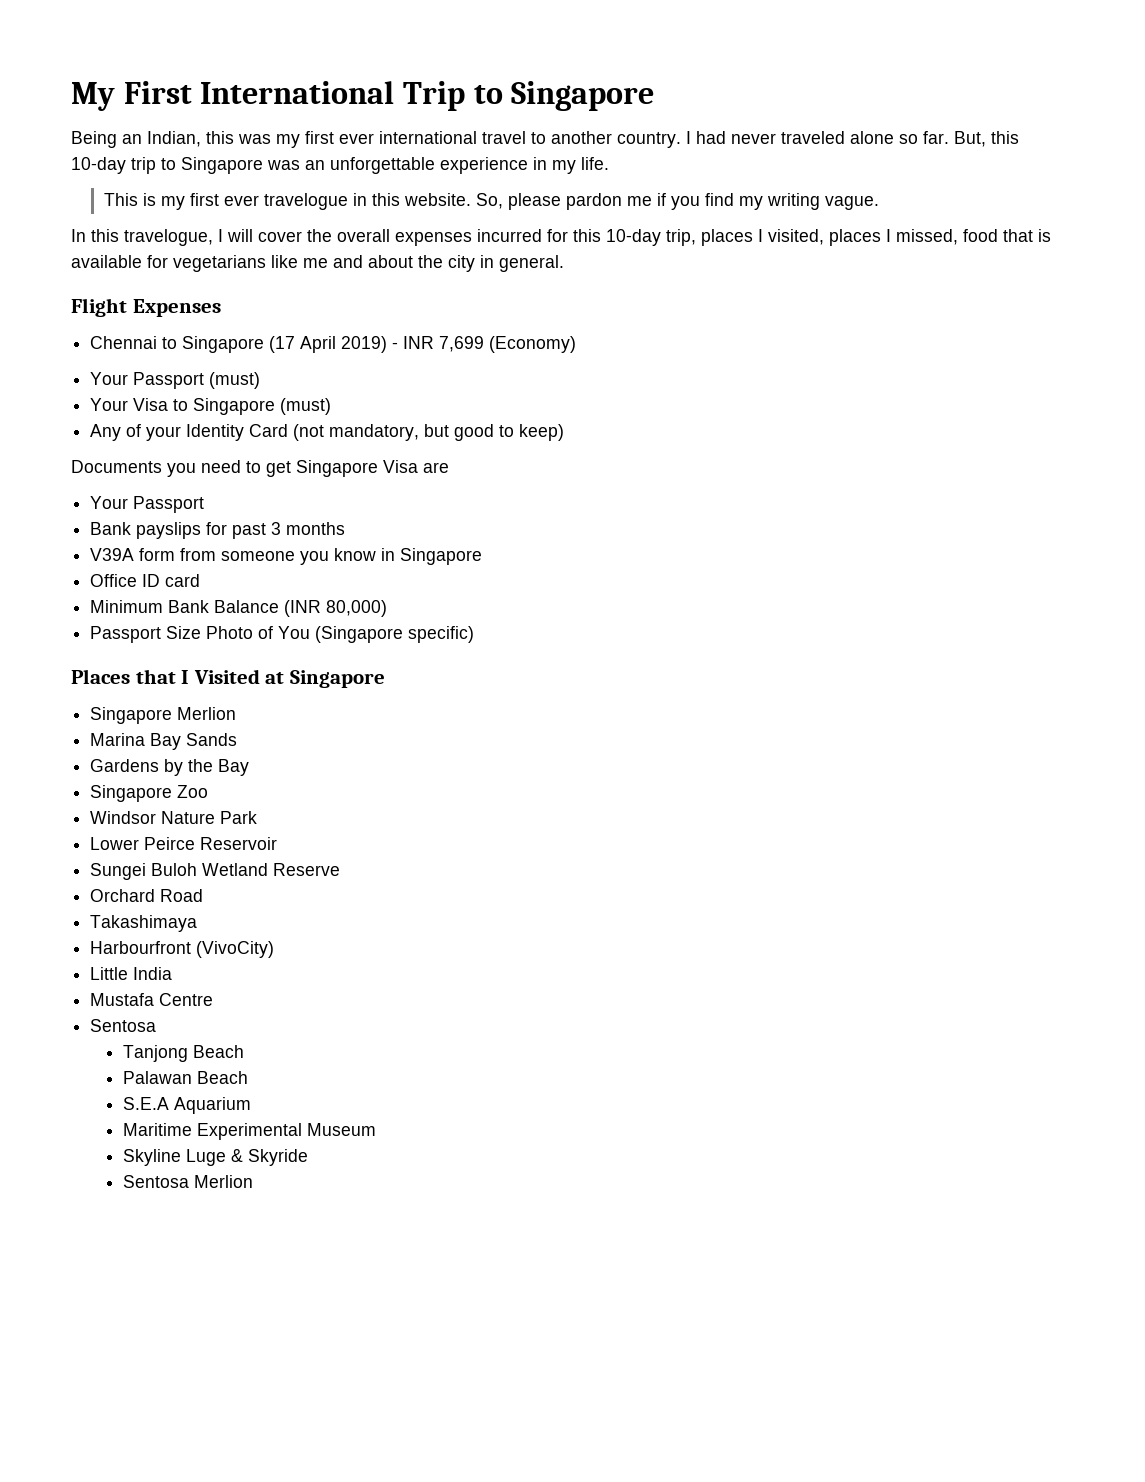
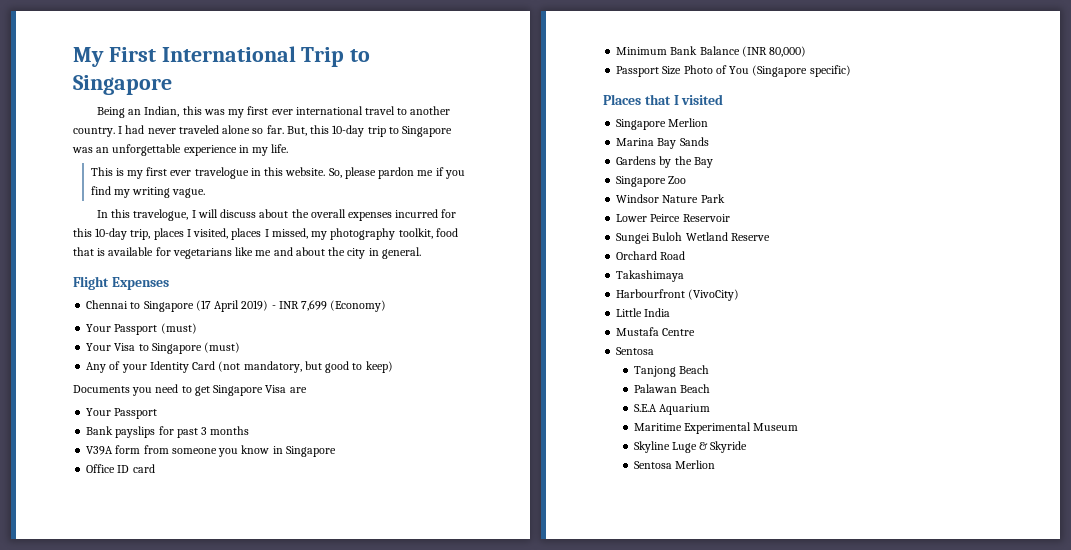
- In this travelogue, I will cover the overall expenses incurred for this 10-day trip, places I visited, places I missed, food that is available for vegetarians like me and about the city in general.
+ In this travelogue, I will discuss about the overall expenses incurred for this 10-day trip, places I visited, places I missed, my photography toolkit, food that is available for vegetarians like me and about the city in general.
- Places that I Visited at Singapore
+ Places that I visited

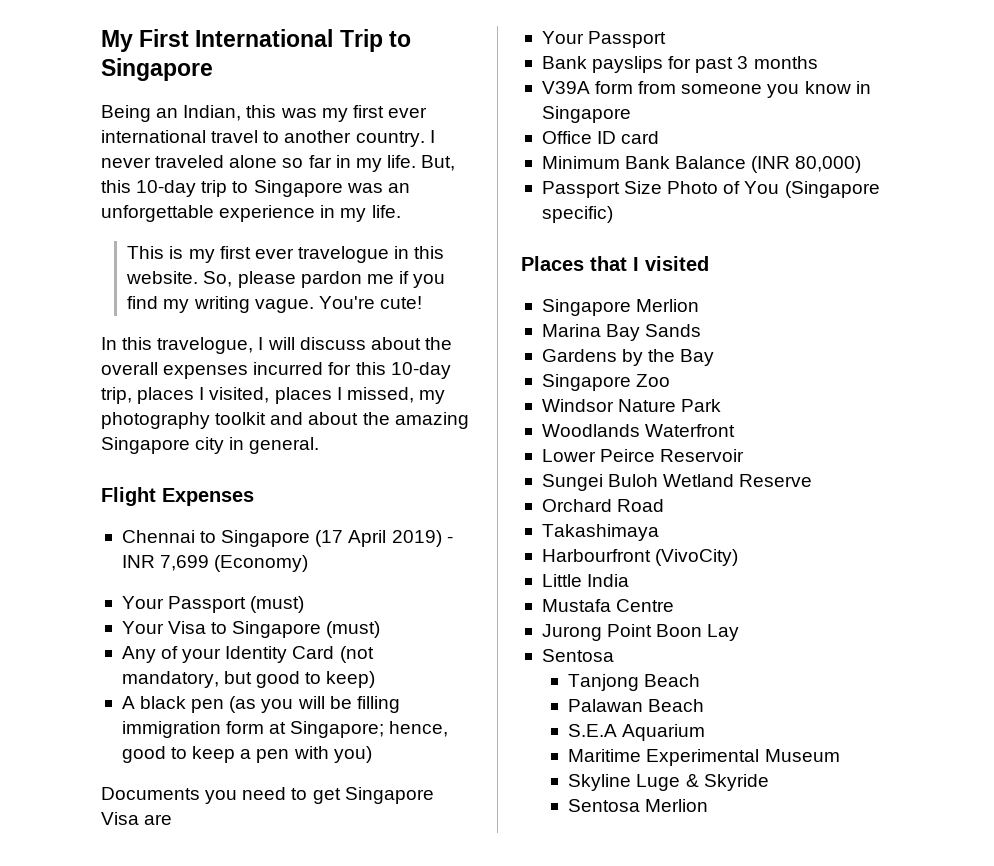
- I had never traveled alone so far.
+ I never traveled alone so far in my life.
+ You're cute!
- In this travelogue, I will discuss about the overall expenses incurred for this 10-day trip, places I visited, places I missed, my photography toolkit, food that is available for vegetarians like me and about the city in general.
+ In this travelogue, I will discuss about the overall expenses incurred for this 10-day trip, places I visited, places I missed, my photography toolkit and about the amazing Singapore city in general.
+ A black pen (as you will be filling immigration form at Singapore; hence, good to keep a pen with you)
+ Woodlands Waterfront
+ Jurong Point Boon Lay

